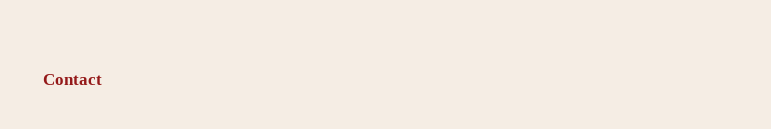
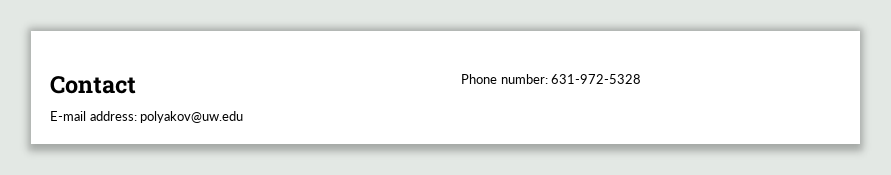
+ E-mail address: polyakov@uw.edu
+ Phone number: 631-972-5328

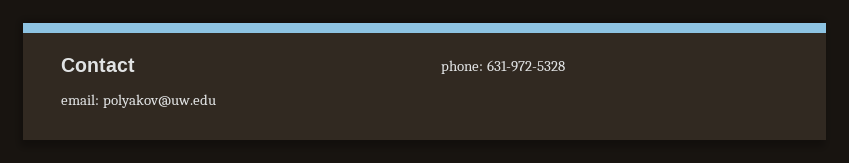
- E-mail address: polyakov@uw.edu
+ email: polyakov@uw.edu
- Phone number: 631-972-5328
+ phone: 631-972-5328

